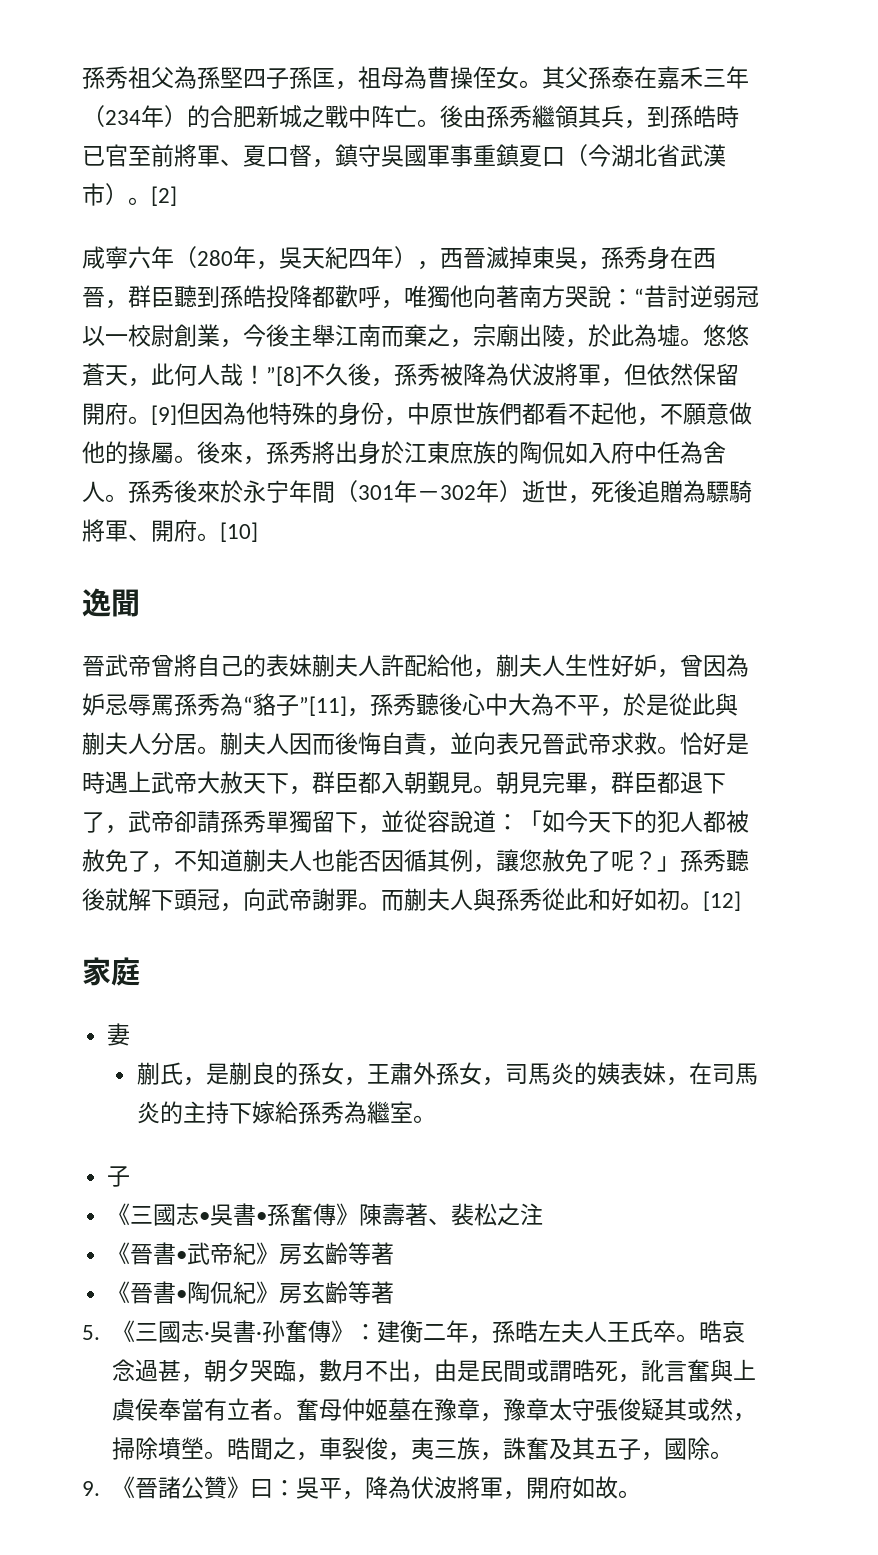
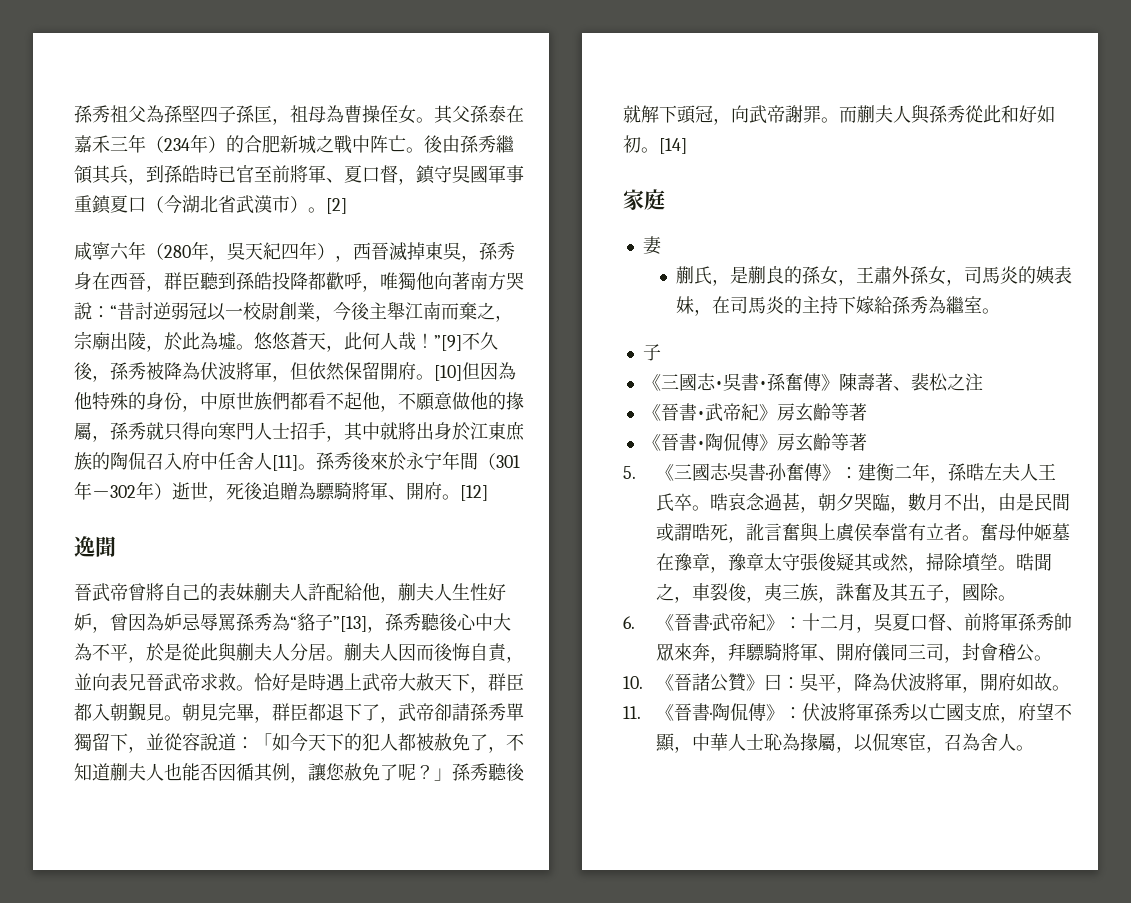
- 悠悠蒼天，此何人哉！”[8]不久後，孫秀被降為伏波將軍，但依然保留開府。
+ 悠悠蒼天，此何人哉！”[9]不久後，孫秀被降為伏波將軍，但依然保留開府。
- [9]但因為他特殊的身份，中原世族們都看不起他，不願意做他的掾屬。後來，孫秀將出身於江東庶族的陶侃如入府中任為舍人。
+ [10]但因為他特殊的身份，中原世族們都看不起他，不願意做他的掾屬，孫秀就只得向寒門人士招手，其中就將出身於江東庶族的陶侃召入府中任舍人[11]。
- [10]
+ [12]
- 晉武帝曾將自己的表妹蒯夫人許配給他，蒯夫人生性好妒，曾因為妒忌辱罵孫秀為“貉子”[11]，孫秀聽後心中大為不平，於是從此與蒯夫人分居。
+ 晉武帝曾將自己的表妹蒯夫人許配給他，蒯夫人生性好妒，曾因為妒忌辱罵孫秀為“貉子”[13]，孫秀聽後心中大為不平，於是從此與蒯夫人分居。
- [12]
+ [14]
- 《晉書•陶侃紀》房玄齡等著
+ 《晉書•陶侃傳》房玄齡等著
- 9.《晉諸公贊》曰：吳平，降為伏波將軍，開府如故。
+ 6.《晉書·武帝紀》：十二月，吳夏口督、前將軍孫秀帥眾來奔，拜驃騎將軍、開府儀同三司，封會稽公。
+ 10.《晉諸公贊》曰：吳平，降為伏波將軍，開府如故。
+ 11.《晉書·陶侃傳》：伏波將軍孫秀以亡國支庶，府望不顯，中華人士恥為掾屬，以侃寒宦，召為舍人。

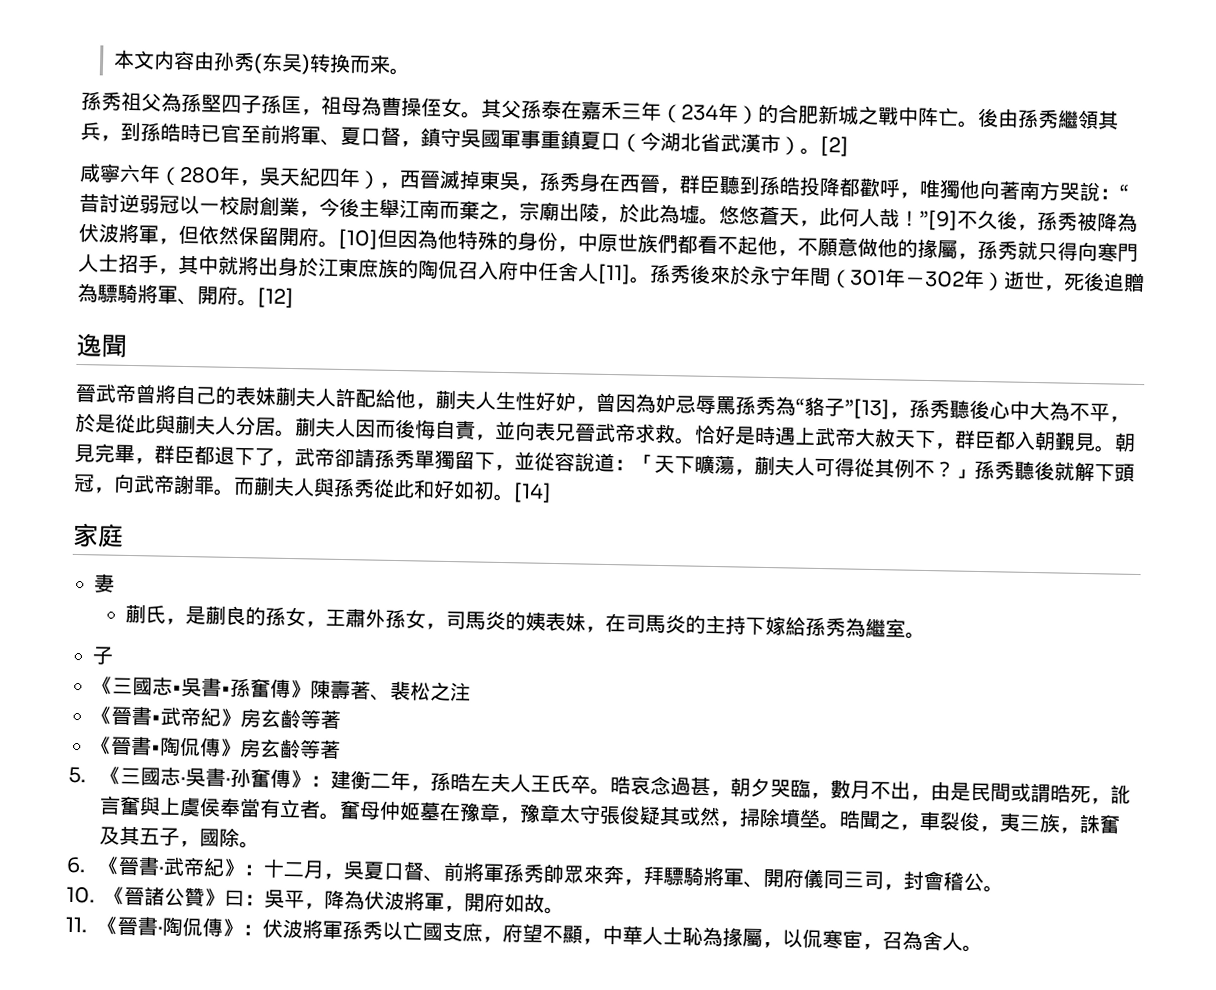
+ 本文内容由孙秀(东吴)转换而来。
- 朝見完畢，群臣都退下了，武帝卻請孫秀單獨留下，並從容說道：「如今天下的犯人都被赦免了，不知道蒯夫人也能否因循其例，讓您赦免了呢？」孫秀聽後就解下頭冠，向武帝謝罪。
+ 朝見完畢，群臣都退下了，武帝卻請孫秀單獨留下，並從容說道：「天下曠蕩，蒯夫人可得從其例不？」孫秀聽後就解下頭冠，向武帝謝罪。

